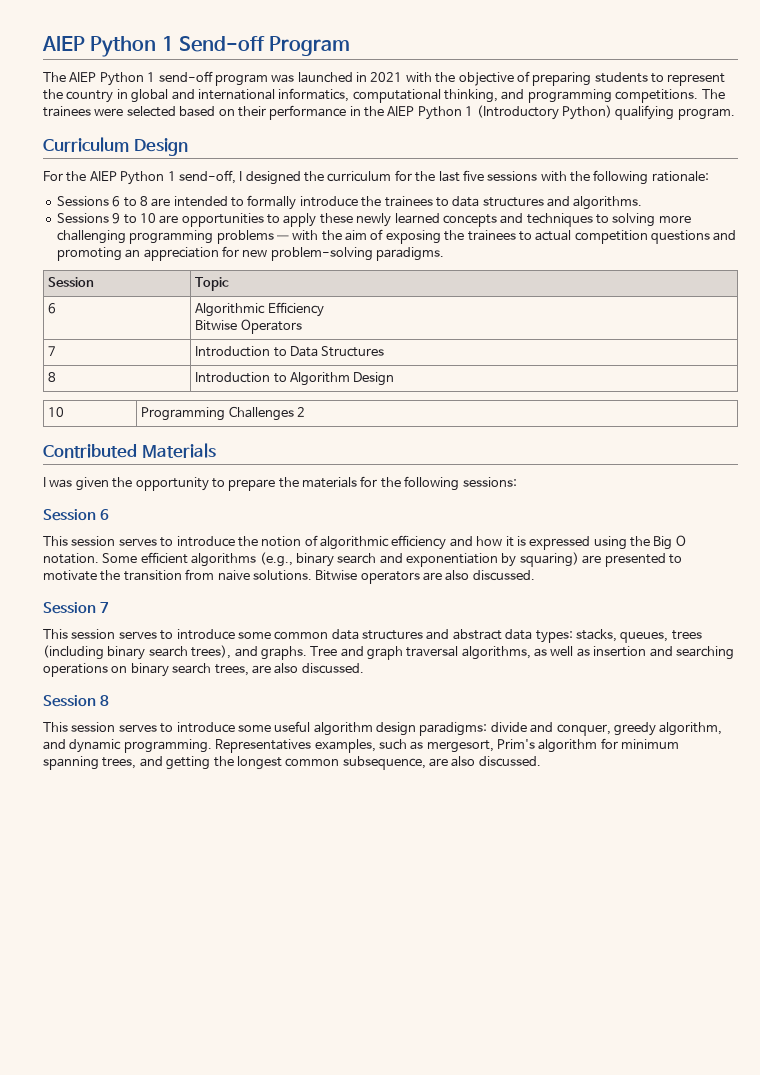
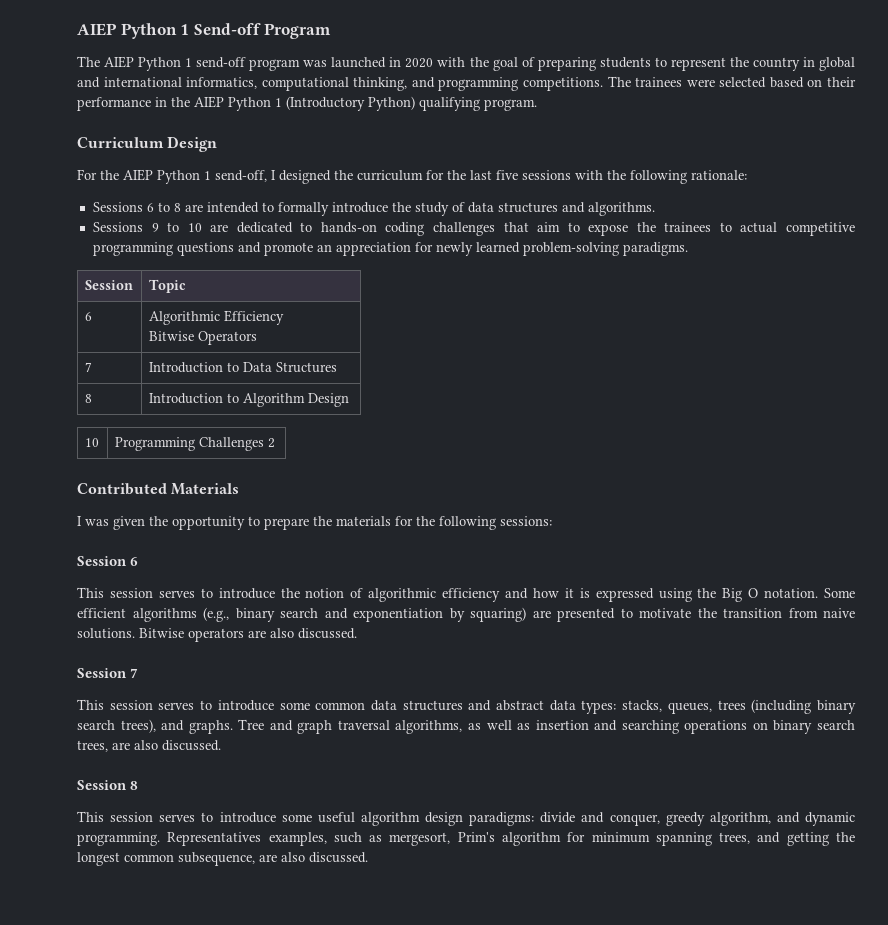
- The AIEP Python 1 send-off program was launched in 2021 with the objective of preparing students to represent the country in global and international informatics, computational thinking, and programming competitions.
+ The AIEP Python 1 send-off program was launched in 2020 with the goal of preparing students to represent the country in global and international informatics, computational thinking, and programming competitions.
- Sessions 6 to 8 are intended to formally introduce the trainees to data structures and algorithms.
+ Sessions 6 to 8 are intended to formally introduce the study of data structures and algorithms.
- Sessions 9 to 10 are opportunities to apply these newly learned concepts and techniques to solving more challenging programming problems — with the aim of exposing the trainees to actual competition questions and promoting an appreciation for new problem-solving paradigms.
+ Sessions 9 to 10 are dedicated to hands-on coding challenges that aim to expose the trainees to actual competitive programming questions and promote an appreciation for newly learned problem-solving paradigms.

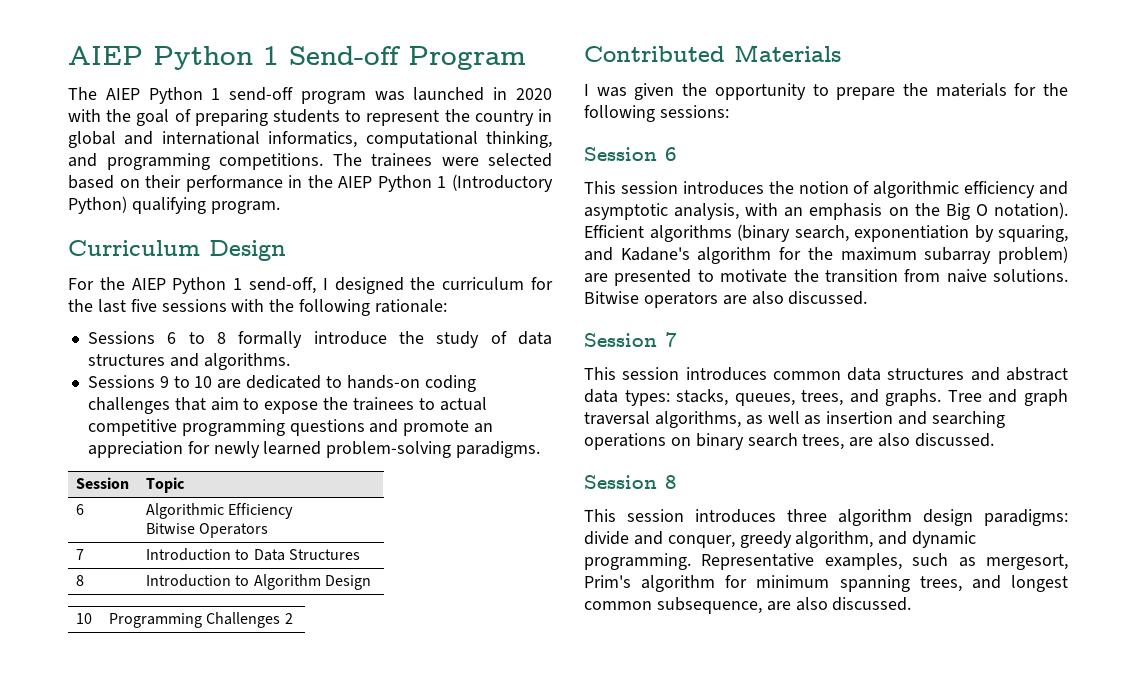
- Sessions 6 to 8 are intended to formally introduce the study of data structures and algorithms.
+ Sessions 6 to 8 formally introduce the study of data structures and algorithms.
- This session serves to introduce the notion of algorithmic efficiency and how it is expressed using the Big O notation. Some efficient algorithms (e.g., binary search and exponentiation by squaring) are presented to motivate the transition from naive solutions.
+ This session introduces the notion of algorithmic efficiency and asymptotic analysis, with an emphasis on the Big O notation). Efficient algorithms (binary search, exponentiation by squaring, and Kadane's algorithm for the maximum subarray problem) are presented to motivate the transition from naive solutions.
- This session serves to introduce some common data structures and abstract data types: stacks, queues, trees (including binary search trees), and graphs.
+ This session introduces common data structures and abstract data types: stacks, queues, trees, and graphs.
- This session serves to introduce some useful algorithm design paradigms: divide and conquer, greedy algorithm, and dynamic programming.
+ This session introduces three algorithm design paradigms: divide and conquer, greedy algorithm, and dynamic programming.
- Representatives examples, such as mergesort, Prim's algorithm for minimum spanning trees, and getting the longest common subsequence, are also discussed.
+ Representative examples, such as mergesort, Prim's algorithm for minimum spanning trees, and longest common subsequence, are also discussed.

